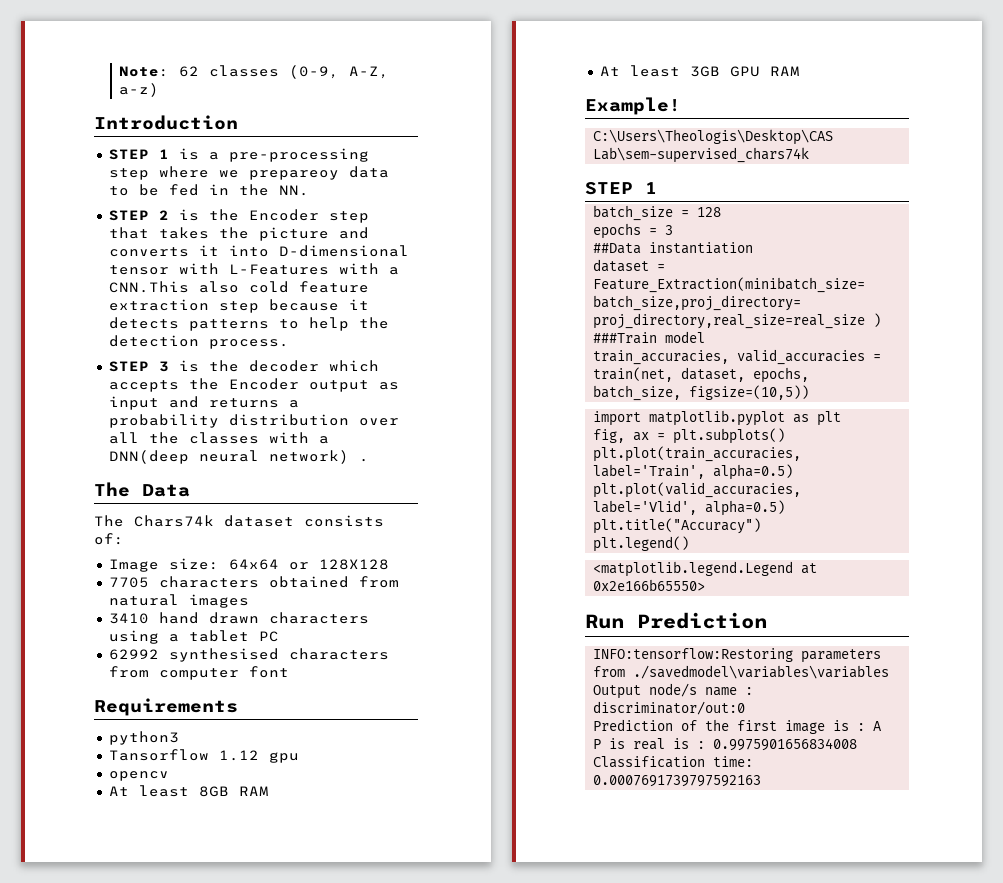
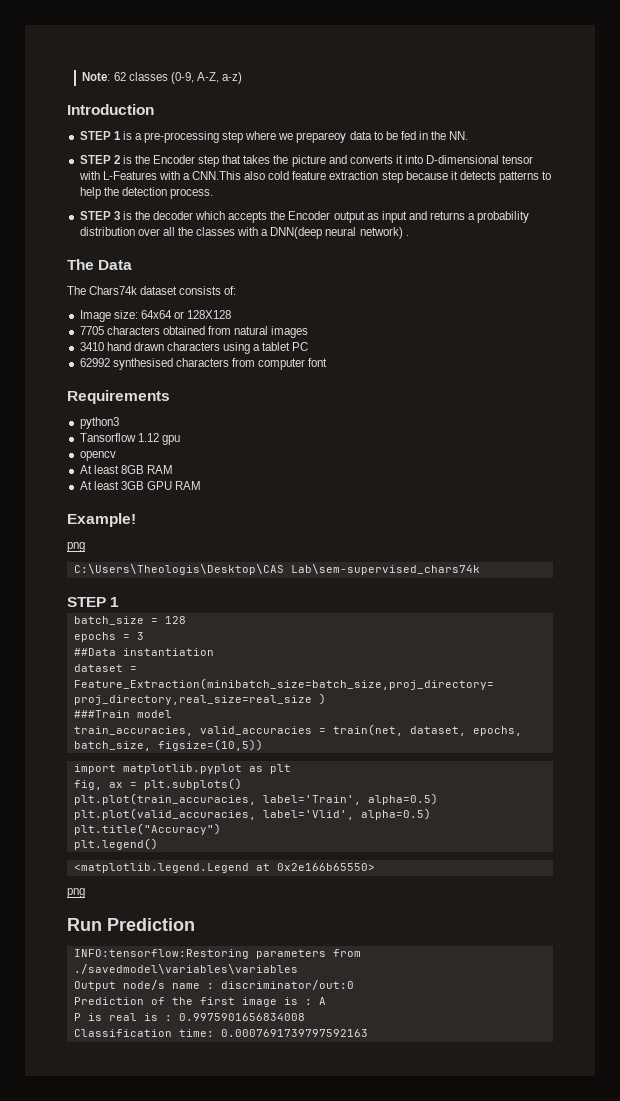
  Example!
+ png
  <matplotlib.legend.Legend at 0x2e166b65550>
+ png

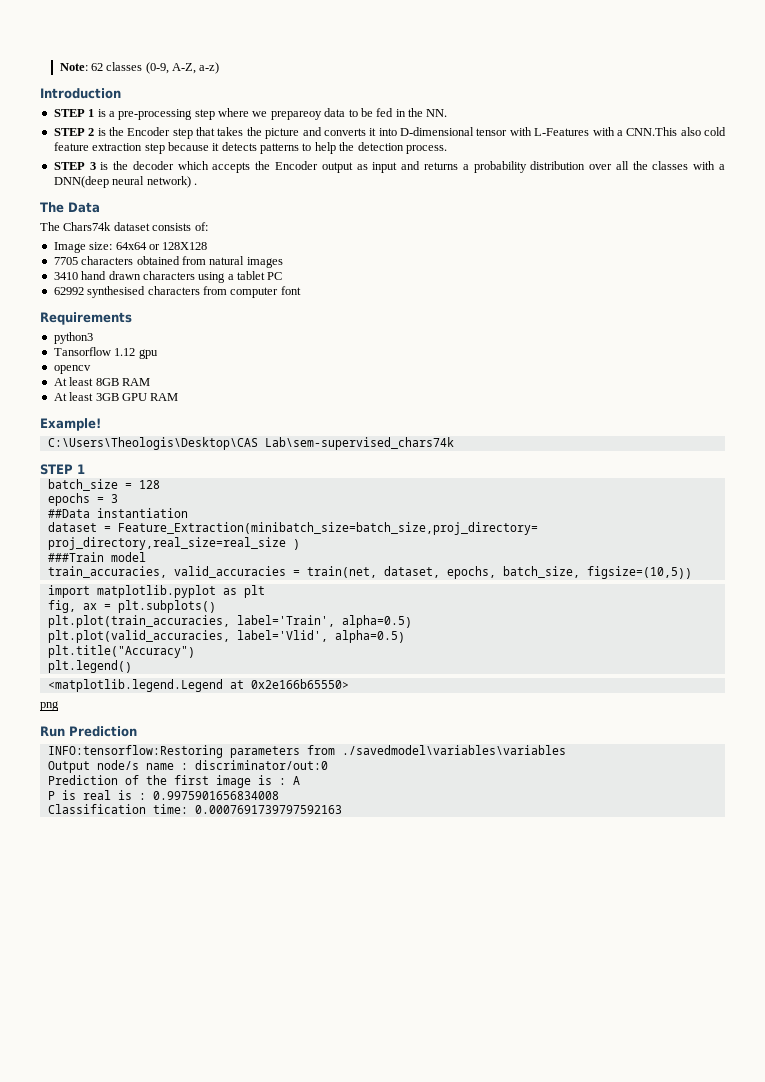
  Example!
- png

